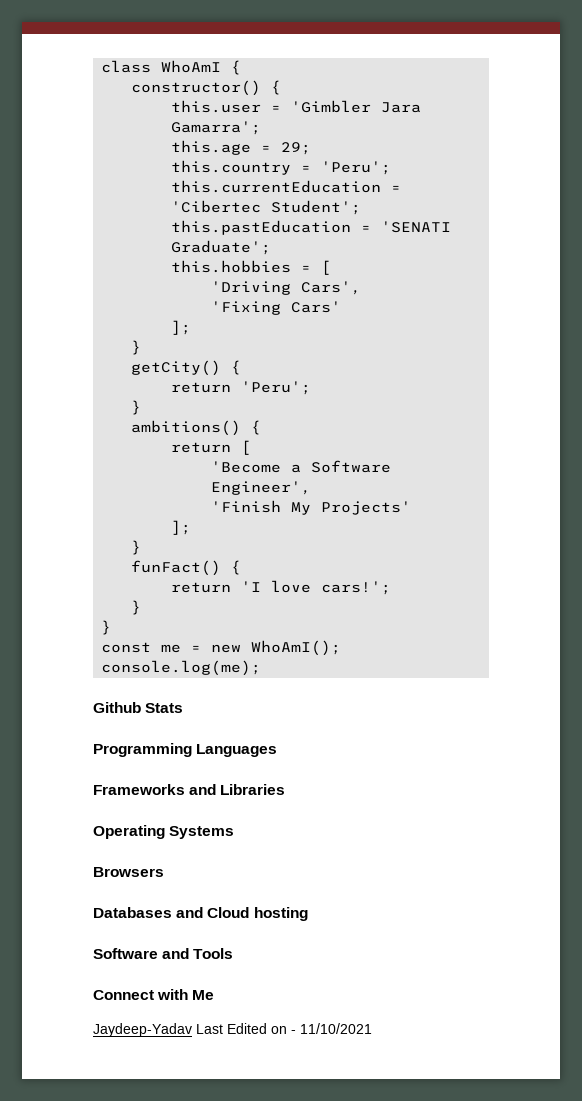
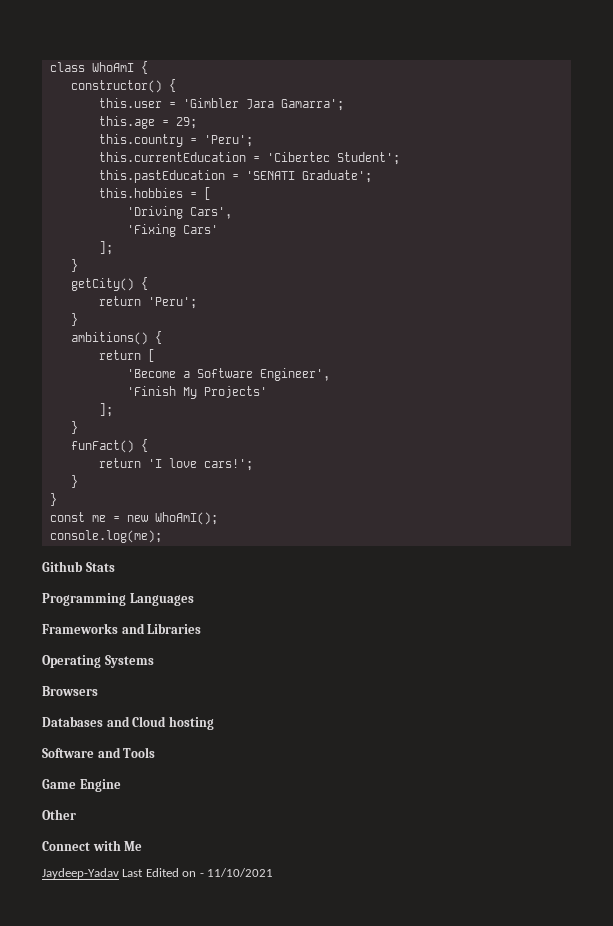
+ Game Engine
+ Other

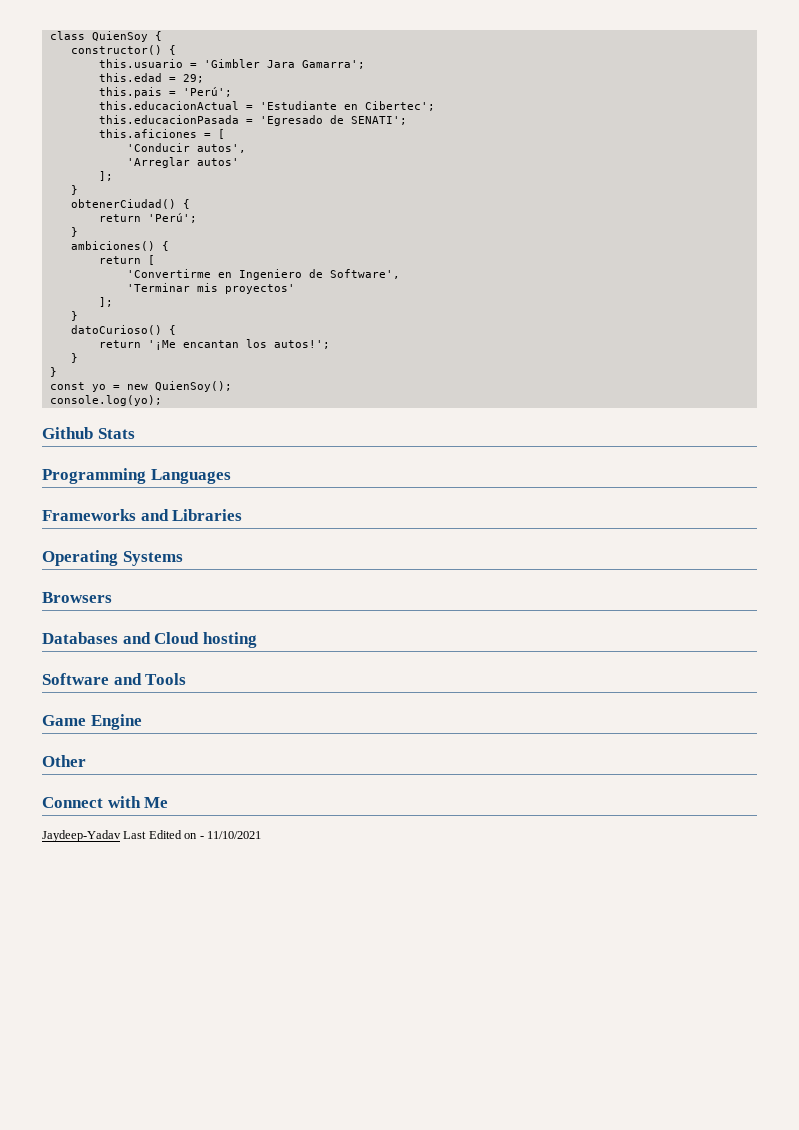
- class WhoAmI {
+ class QuienSoy {
- this.user = 'Gimbler Jara Gamarra';
+ this.usuario = 'Gimbler Jara Gamarra';
- this.age = 29;
+ this.edad = 29;
- this.country = 'Peru';
- this.currentEducation = 'Cibertec Student';
- this.pastEducation = 'SENATI Graduate';
- this.hobbies = [
- 'Driving Cars',
- 'Fixing Cars'
+ this.pais = 'Perú';
+ this.educacionActual = 'Estudiante en Cibertec';
+ this.educacionPasada = 'Egresado de SENATI';
+ this.aficiones = [
+ 'Conducir autos',
+ 'Arreglar autos'
  ];
  }
- getCity() {
- return 'Peru';
+ obtenerCiudad() {
+ return 'Perú';
  }
- ambitions() {
+ ambiciones() {
- 'Become a Software Engineer',
- 'Finish My Projects'
+ 'Convertirme en Ingeniero de Software',
+ 'Terminar mis proyectos'
  ];
  }
- funFact() {
- return 'I love cars!';
+ datoCurioso() {
+ return '¡Me encantan los autos!';
- const me = new WhoAmI();
- console.log(me);
+ const yo = new QuienSoy();
+ console.log(yo);

